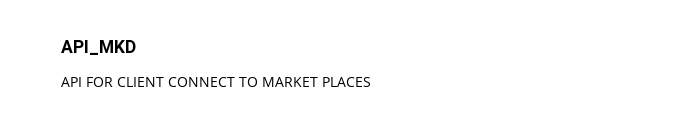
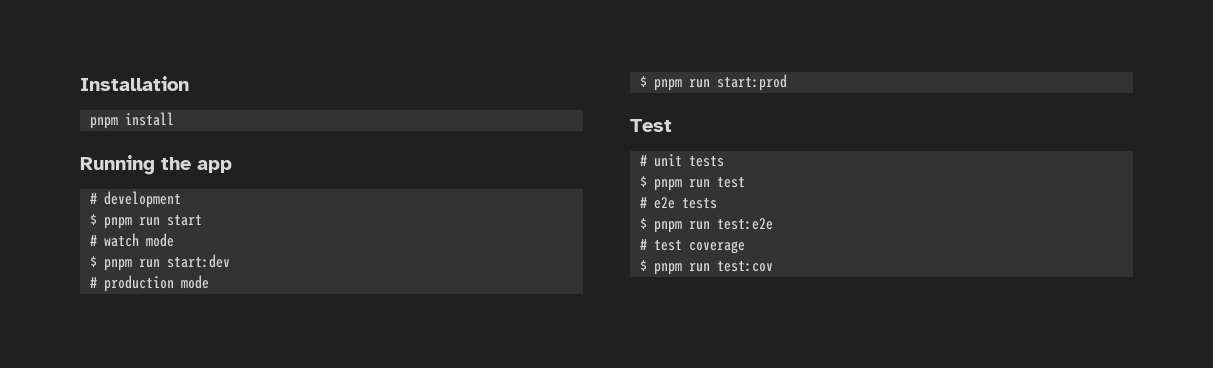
- API_MKD
- API FOR CLIENT CONNECT TO MARKET PLACES
+ Installation
+ pnpm install
+ Running the app
+ # development
+ $ pnpm run start
+ # watch mode
+ $ pnpm run start:dev
+ # production mode
+ $ pnpm run start:prod
+ Test
+ # unit tests
+ $ pnpm run test
+ # e2e tests
+ $ pnpm run test:e2e
+ # test coverage
+ $ pnpm run test:cov

